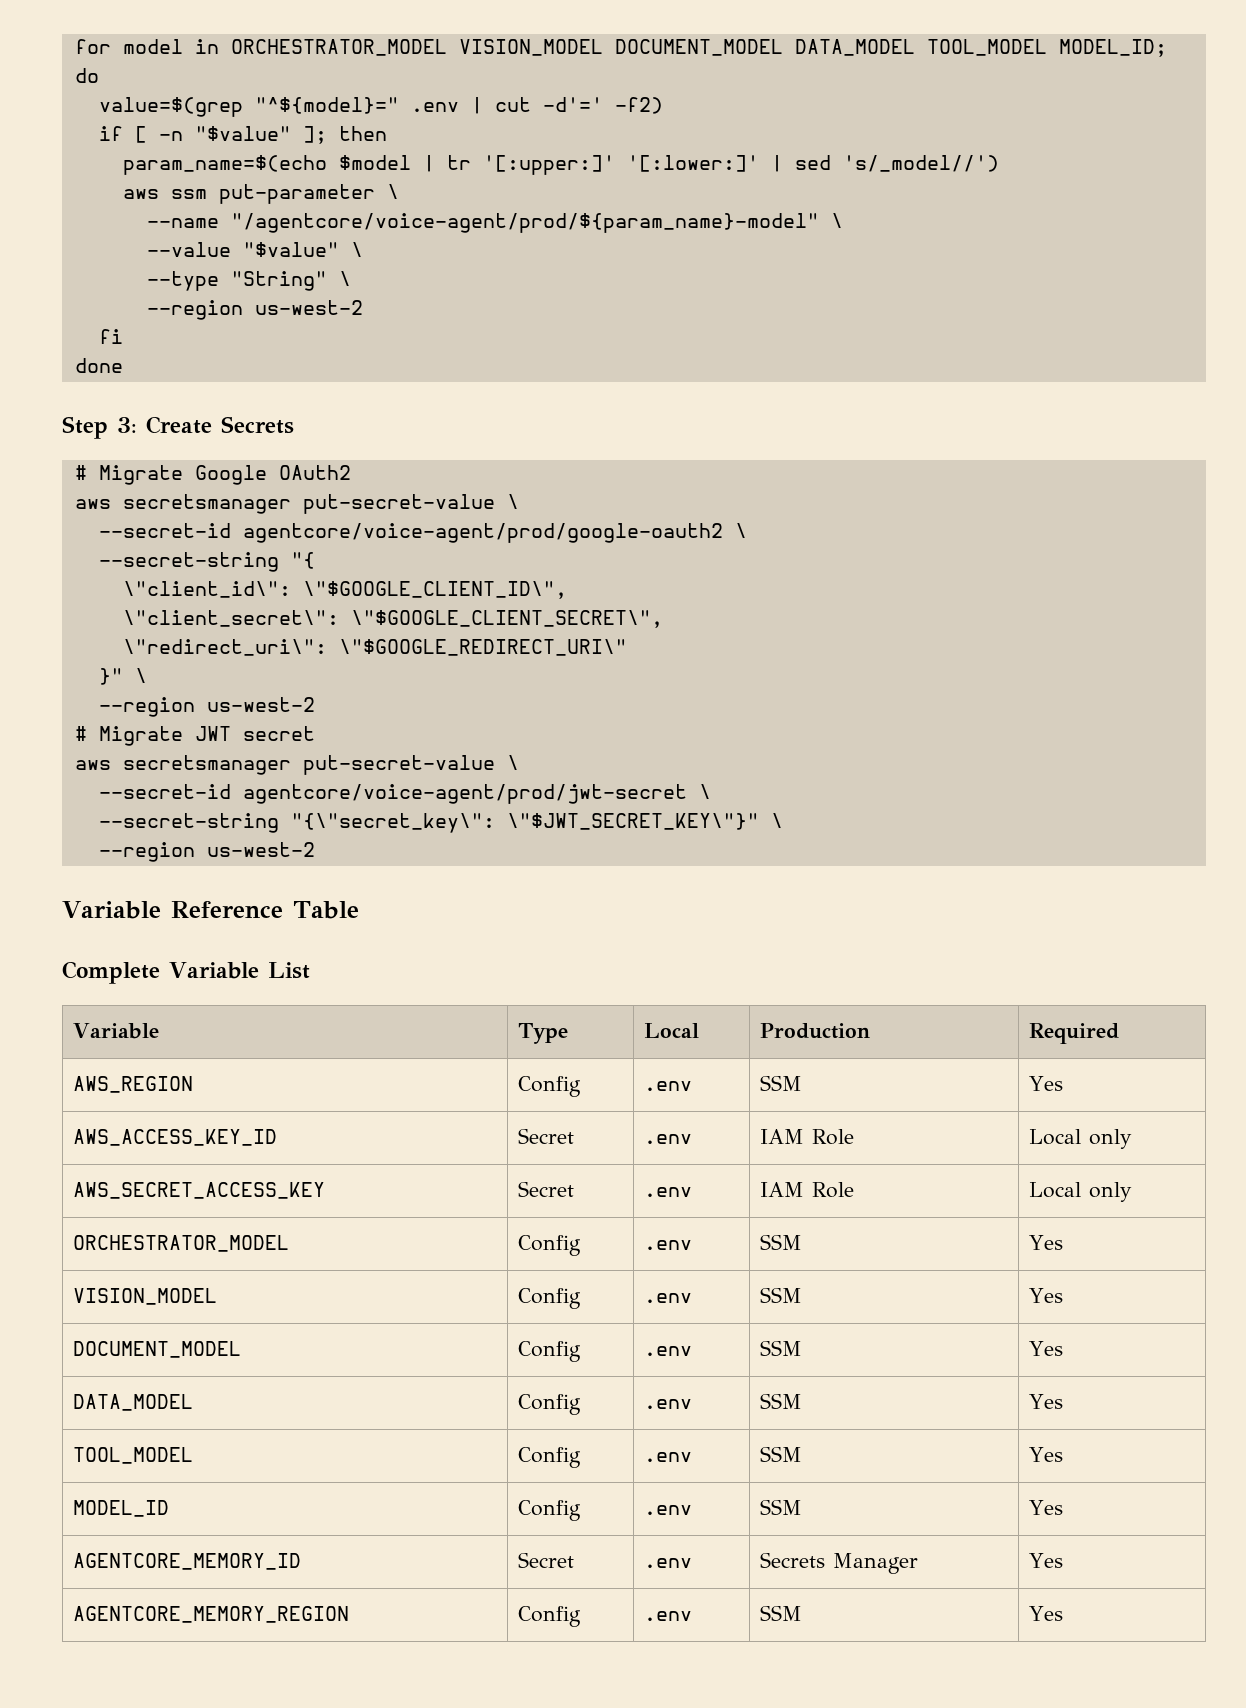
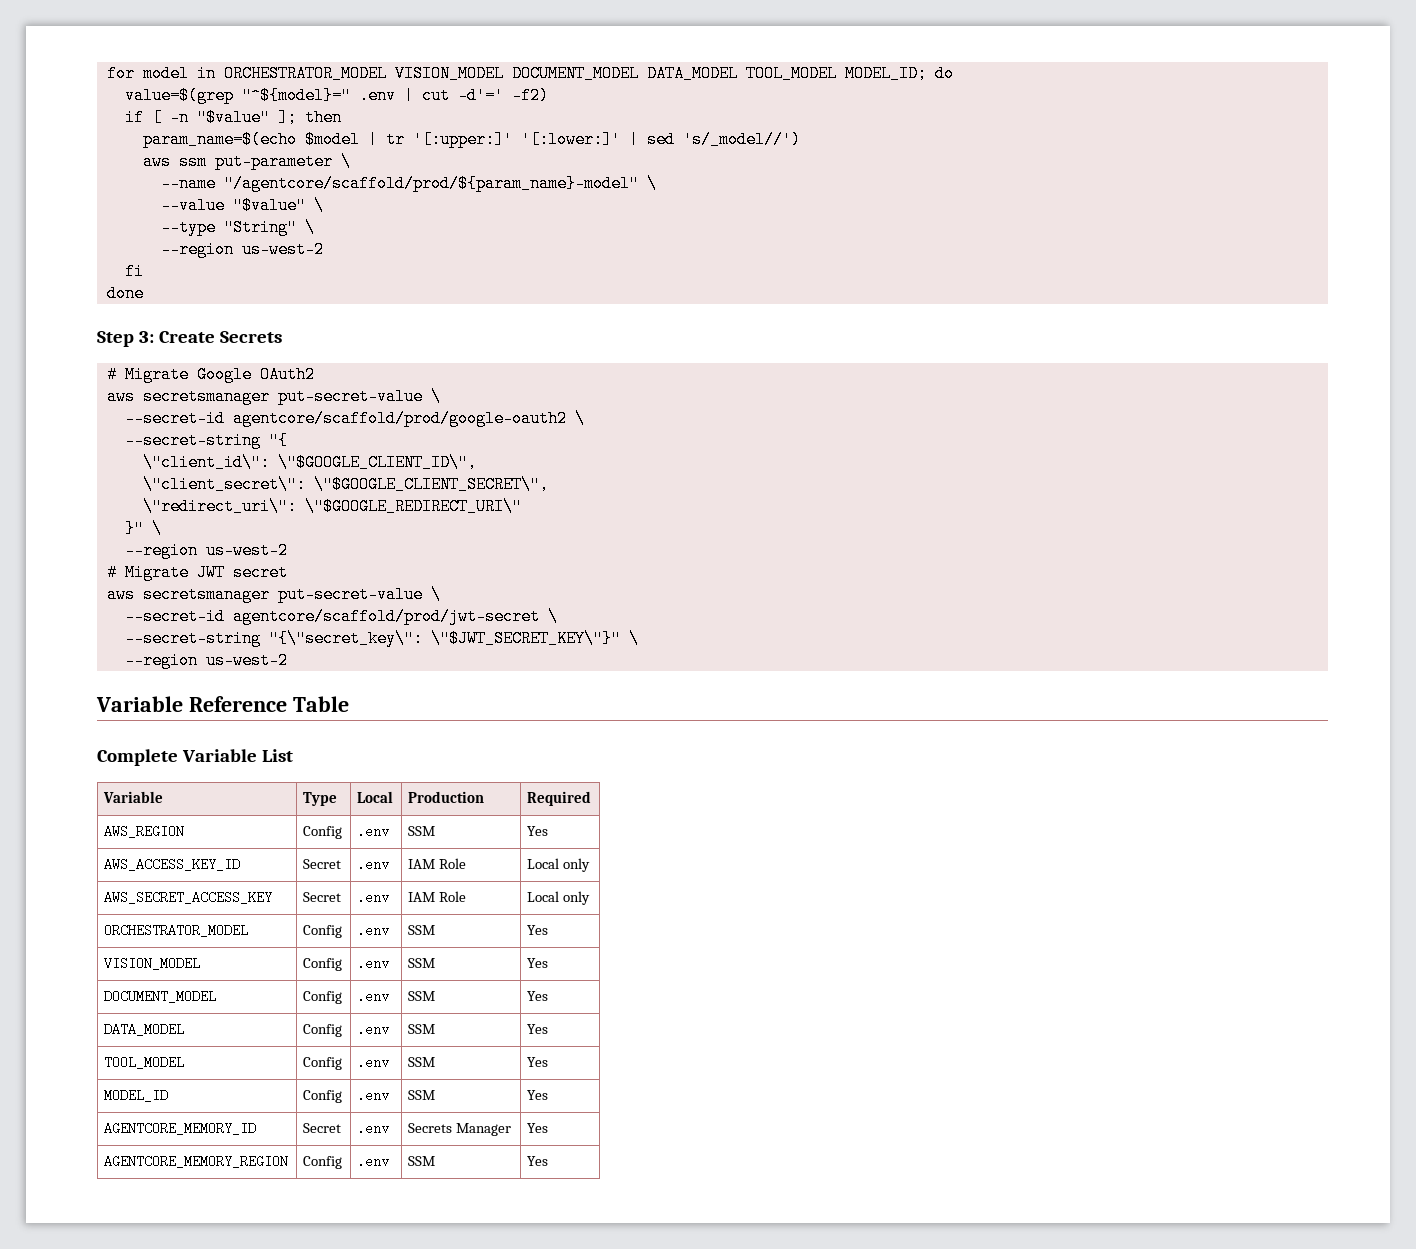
- --name "/agentcore/voice-agent/prod/${param_name}-model" \
+ --name "/agentcore/scaffold/prod/${param_name}-model" \
- --secret-id agentcore/voice-agent/prod/google-oauth2 \
+ --secret-id agentcore/scaffold/prod/google-oauth2 \
- --secret-id agentcore/voice-agent/prod/jwt-secret \
+ --secret-id agentcore/scaffold/prod/jwt-secret \

